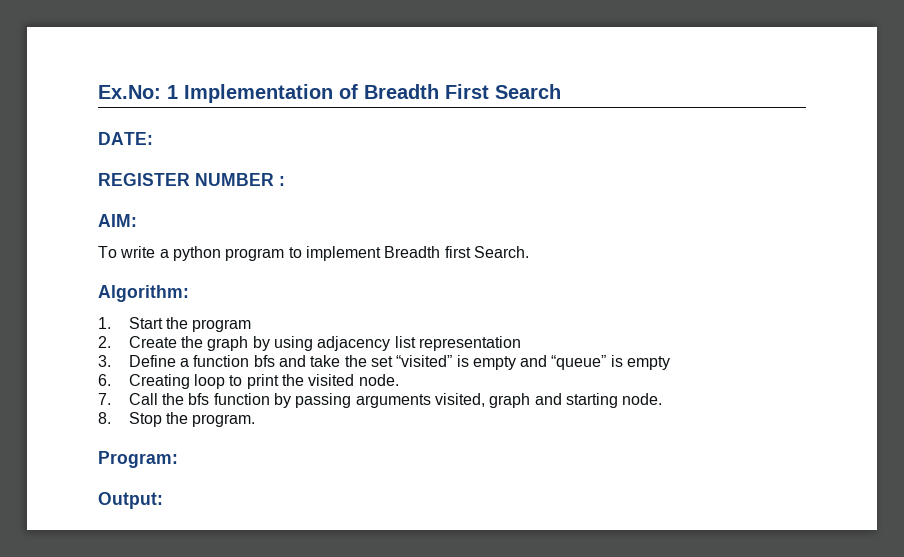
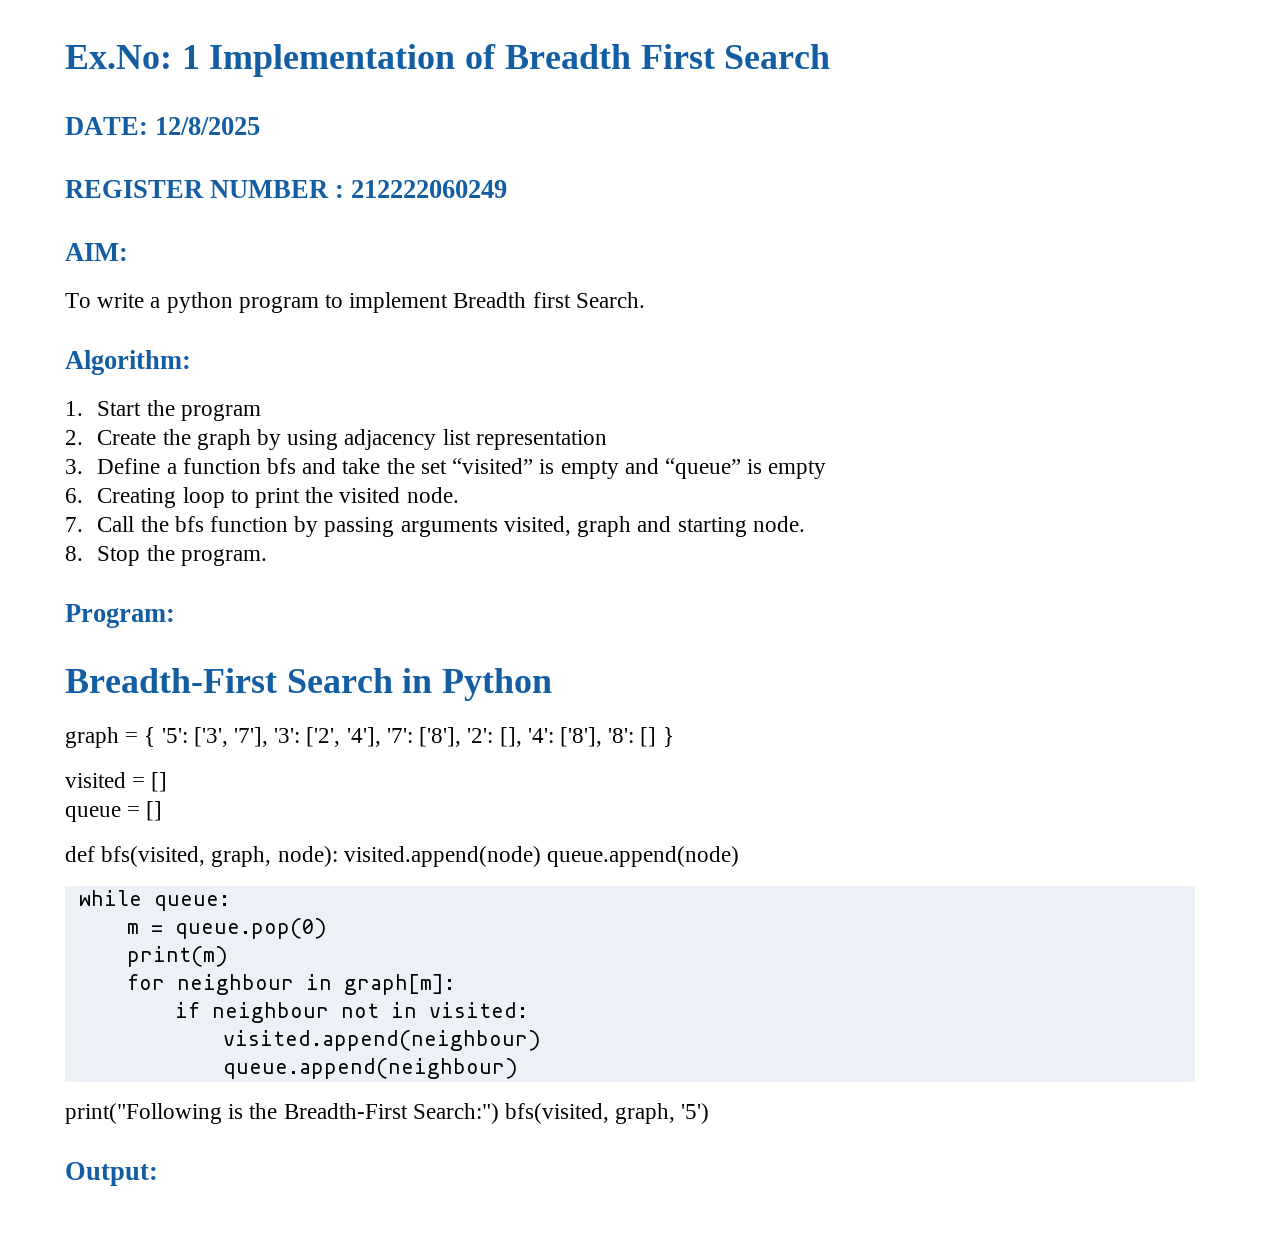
- DATE:
+ DATE: 12/8/2025
- REGISTER NUMBER :
+ REGISTER NUMBER : 212222060249
+ Breadth-First Search in Python
+ graph = { '5': ['3', '7'], '3': ['2', '4'], '7': ['8'], '2': [], '4': ['8'], '8': [] }
+ visited = []
+ queue = []
+ def bfs(visited, graph, node): visited.append(node) queue.append(node)
+ while queue:
+ m = queue.pop(0)
+ print(m)
+ for neighbour in graph[m]:
+ if neighbour not in visited:
+ visited.append(neighbour)
+ queue.append(neighbour)
+ print("Following is the Breadth-First Search:") bfs(visited, graph, '5')

